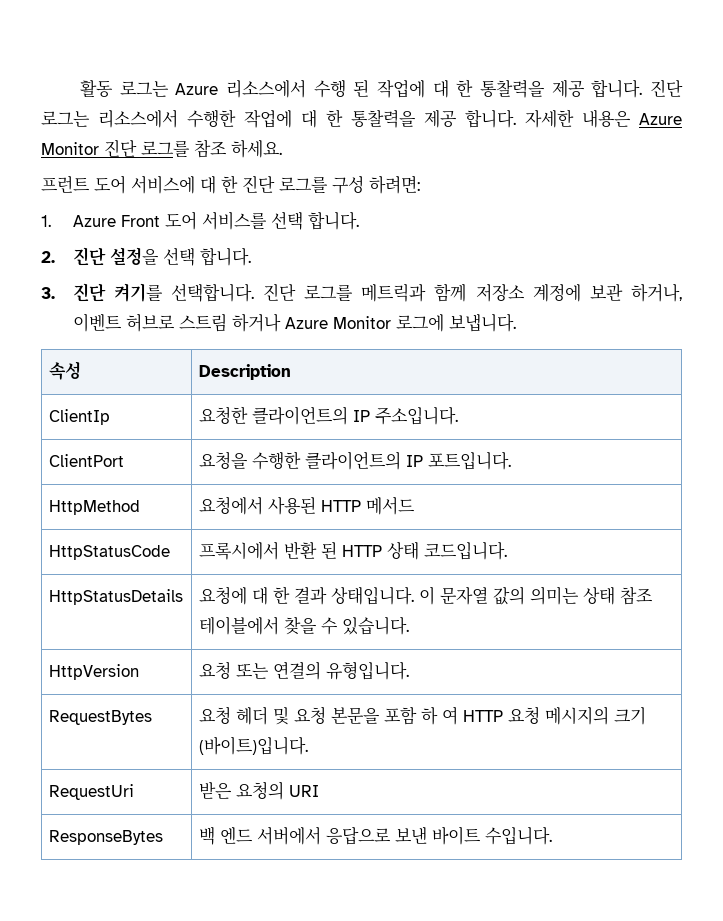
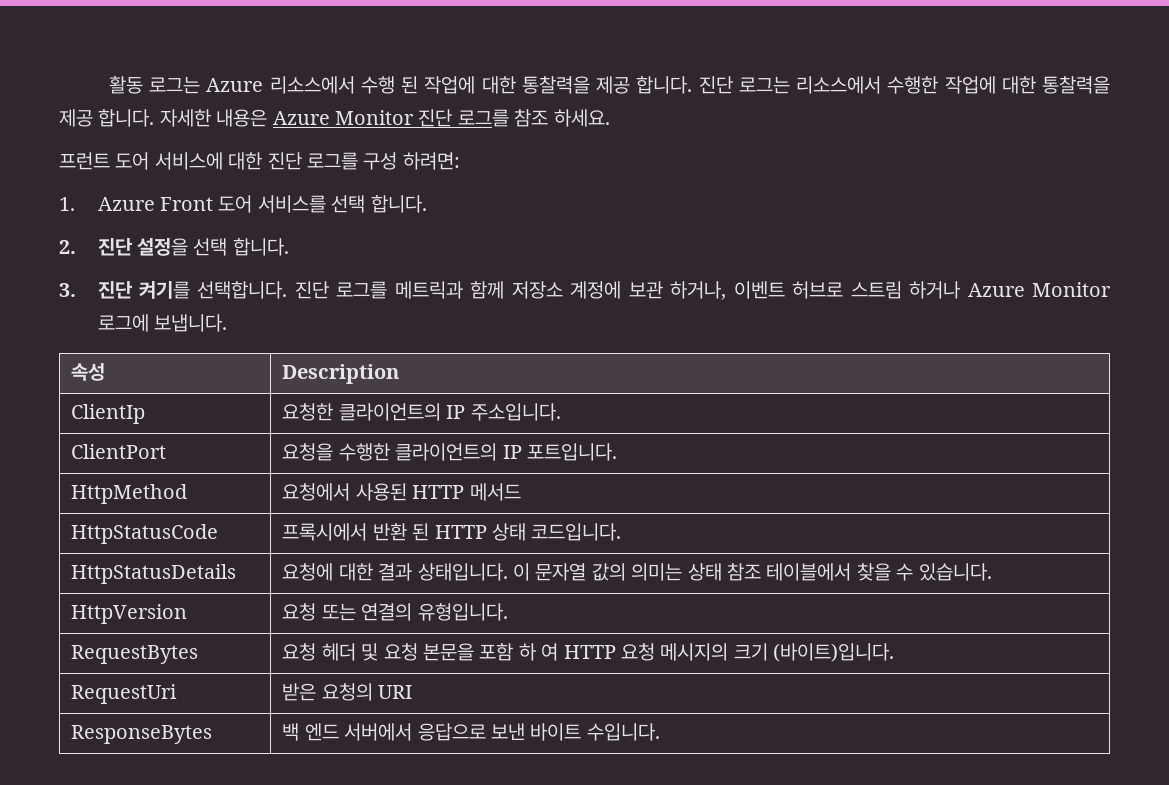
- 활동 로그는 Azure 리소스에서 수행 된 작업에 대 한 통찰력을 제공 합니다.
+ 활동 로그는 Azure 리소스에서 수행 된 작업에 대한 통찰력을 제공 합니다.
- 진단 로그는 리소스에서 수행한 작업에 대 한 통찰력을 제공 합니다.
+ 진단 로그는 리소스에서 수행한 작업에 대한 통찰력을 제공 합니다.
- 프런트 도어 서비스에 대 한 진단 로그를 구성 하려면:
+ 프런트 도어 서비스에 대한 진단 로그를 구성 하려면:
- HttpStatusDetails | 요청에 대 한 결과 상태입니다. 이 문자열 값의 의미는 상태 참조 테이블에서 찾을 수 있습니다.
+ HttpStatusDetails | 요청에 대한 결과 상태입니다. 이 문자열 값의 의미는 상태 참조 테이블에서 찾을 수 있습니다.

